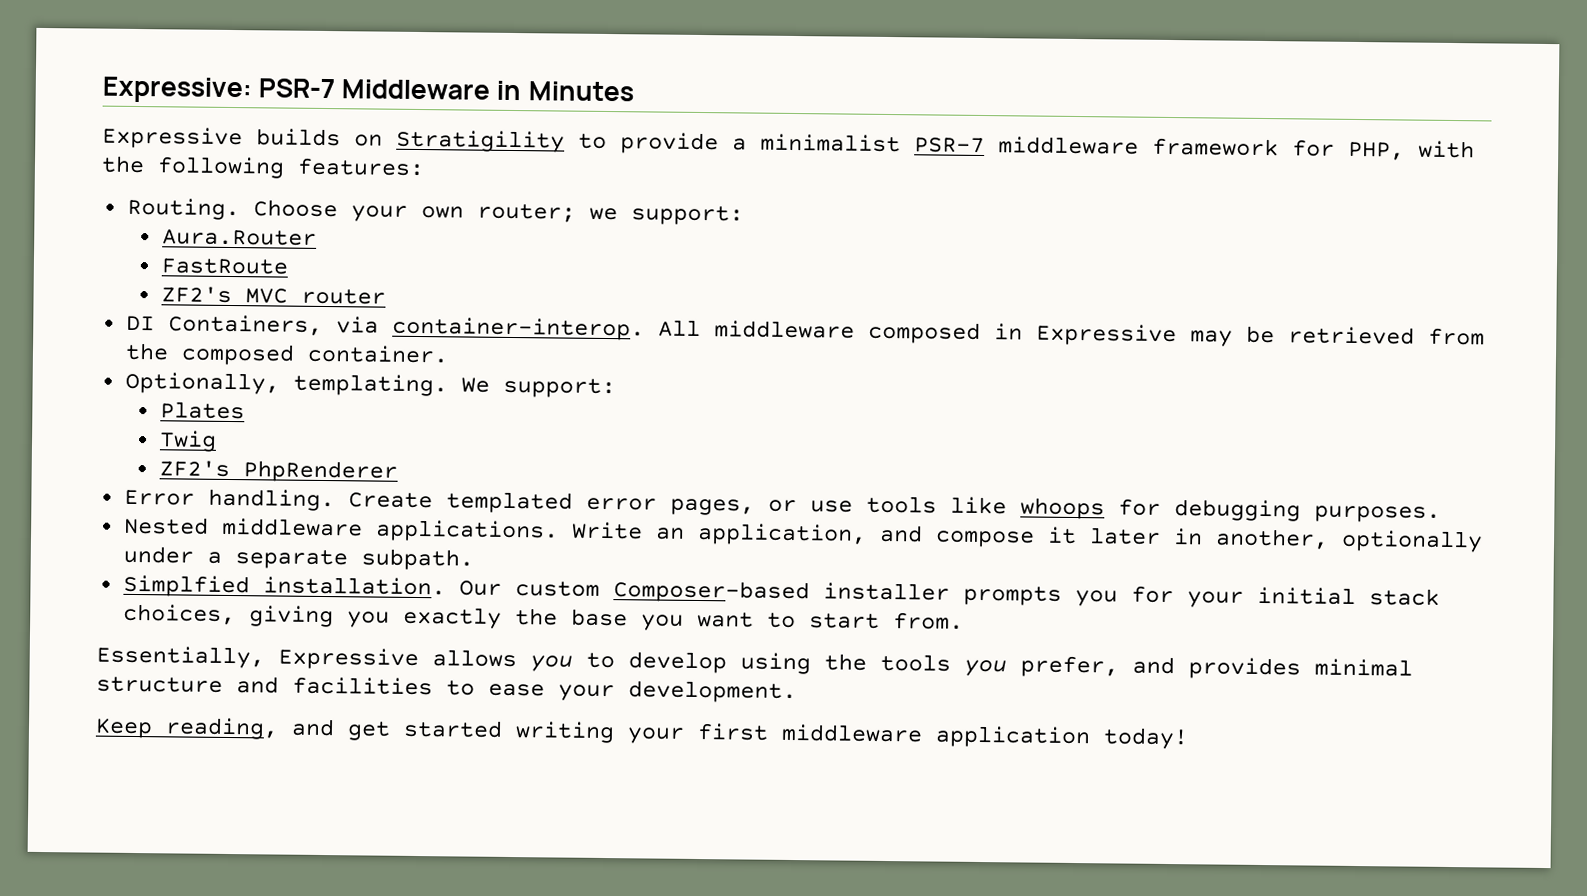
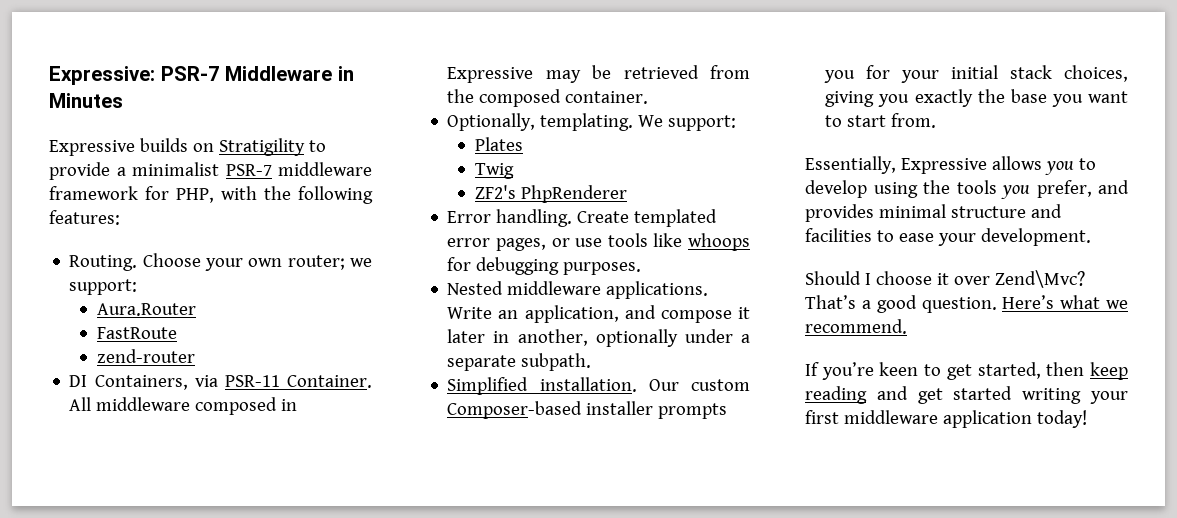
- ZF2's MVC router
+ zend-router
- DI Containers, via container-interop.
+ DI Containers, via PSR-11 Container.
- Simplfied installation.
+ Simplified installation.
- Keep reading, and get started writing your first middleware application today!
+ Should I choose it over Zend\Mvc? That’s a good question. Here’s what we recommend.
+ If you’re keen to get started, then keep reading and get started writing your first middleware application today!

